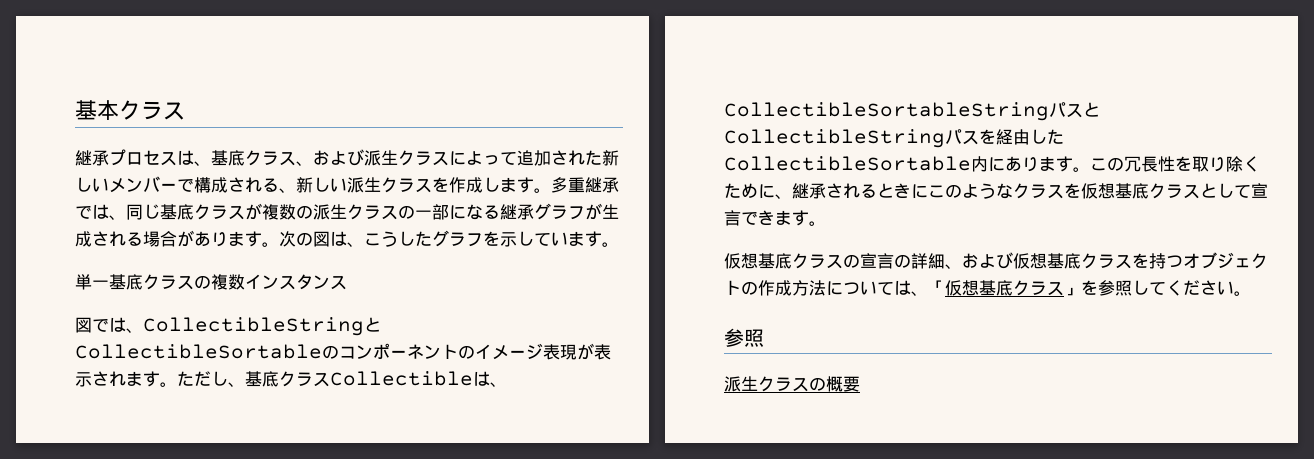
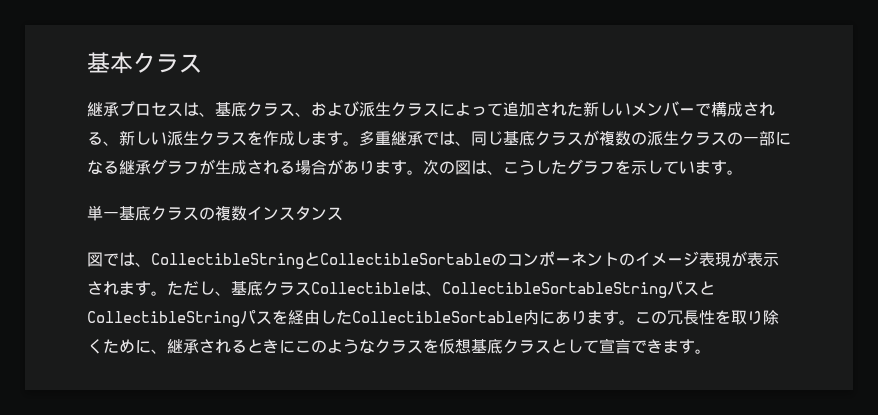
- 仮想基底クラスの宣言の詳細、および仮想基底クラスを持つオブジェクトの作成方法については、「仮想基底クラス」を参照してください。
- 参照
- 派生クラスの概要

